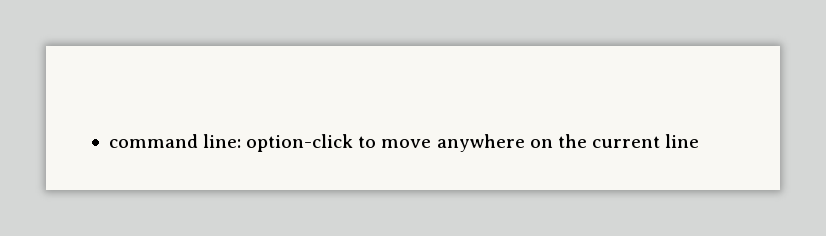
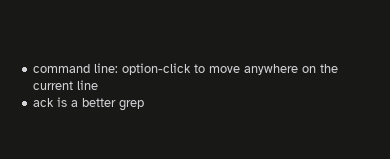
+ ack is a better grep

